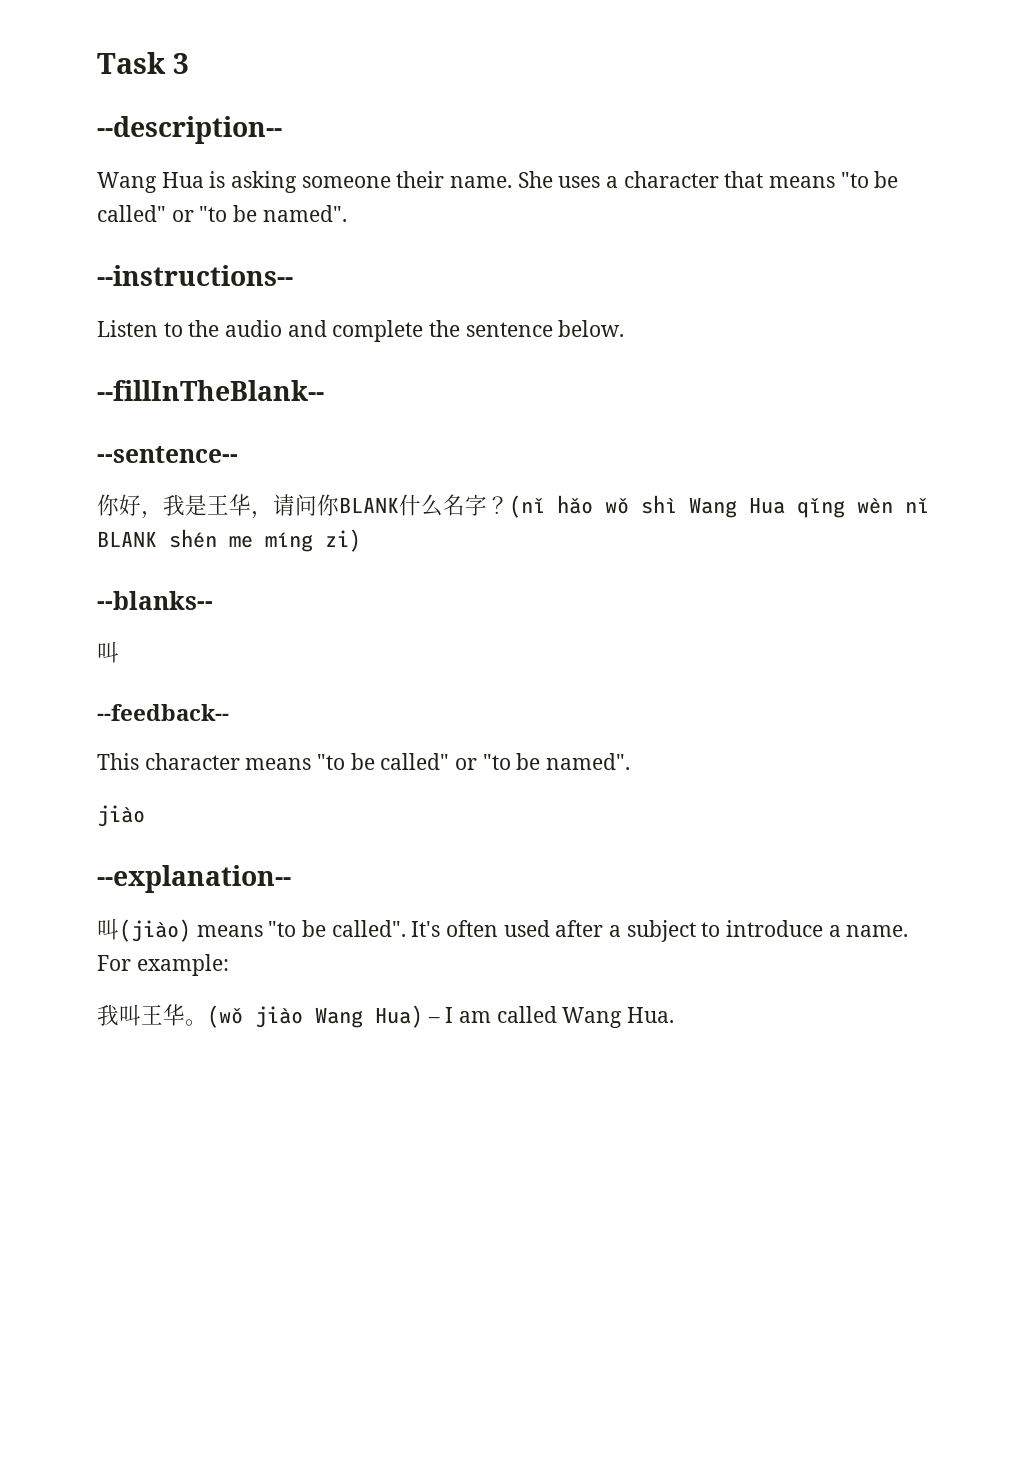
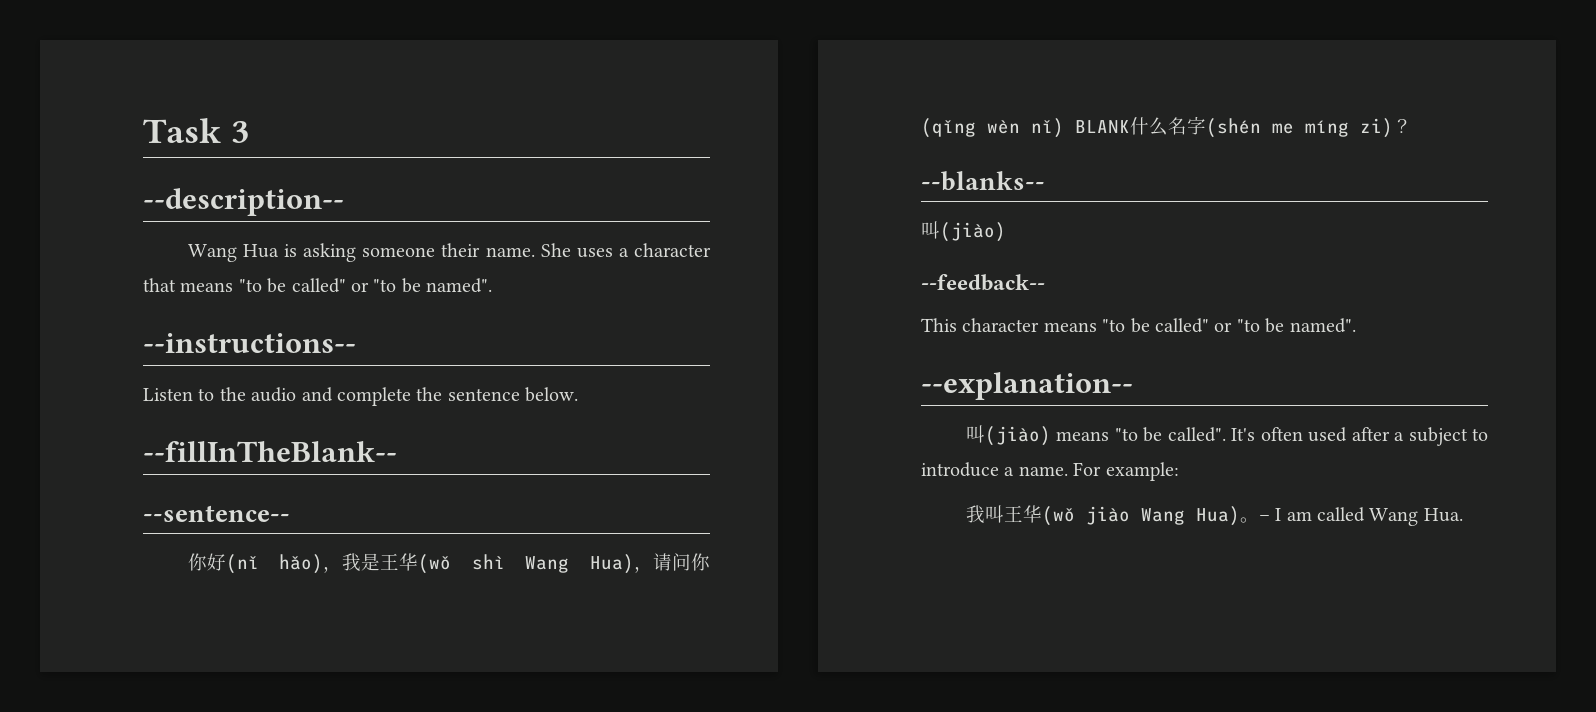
- 你好，我是王华，请问你BLANK什么名字？(nǐ hǎo wǒ shì Wang Hua qǐng wèn nǐ BLANK shén me míng zi)
+ 你好(nǐ hǎo)，我是王华(wǒ shì Wang Hua)，请问你(qǐng wèn nǐ) BLANK什么名字(shén me míng zi)？
  --blanks--
- 叫
+ 叫(jiào)
  This character means "to be called" or "to be named".
- jiào
- 我叫王华。(wǒ jiào Wang Hua) – I am called Wang Hua.
+ 我叫王华(wǒ jiào Wang Hua)。– I am called Wang Hua.

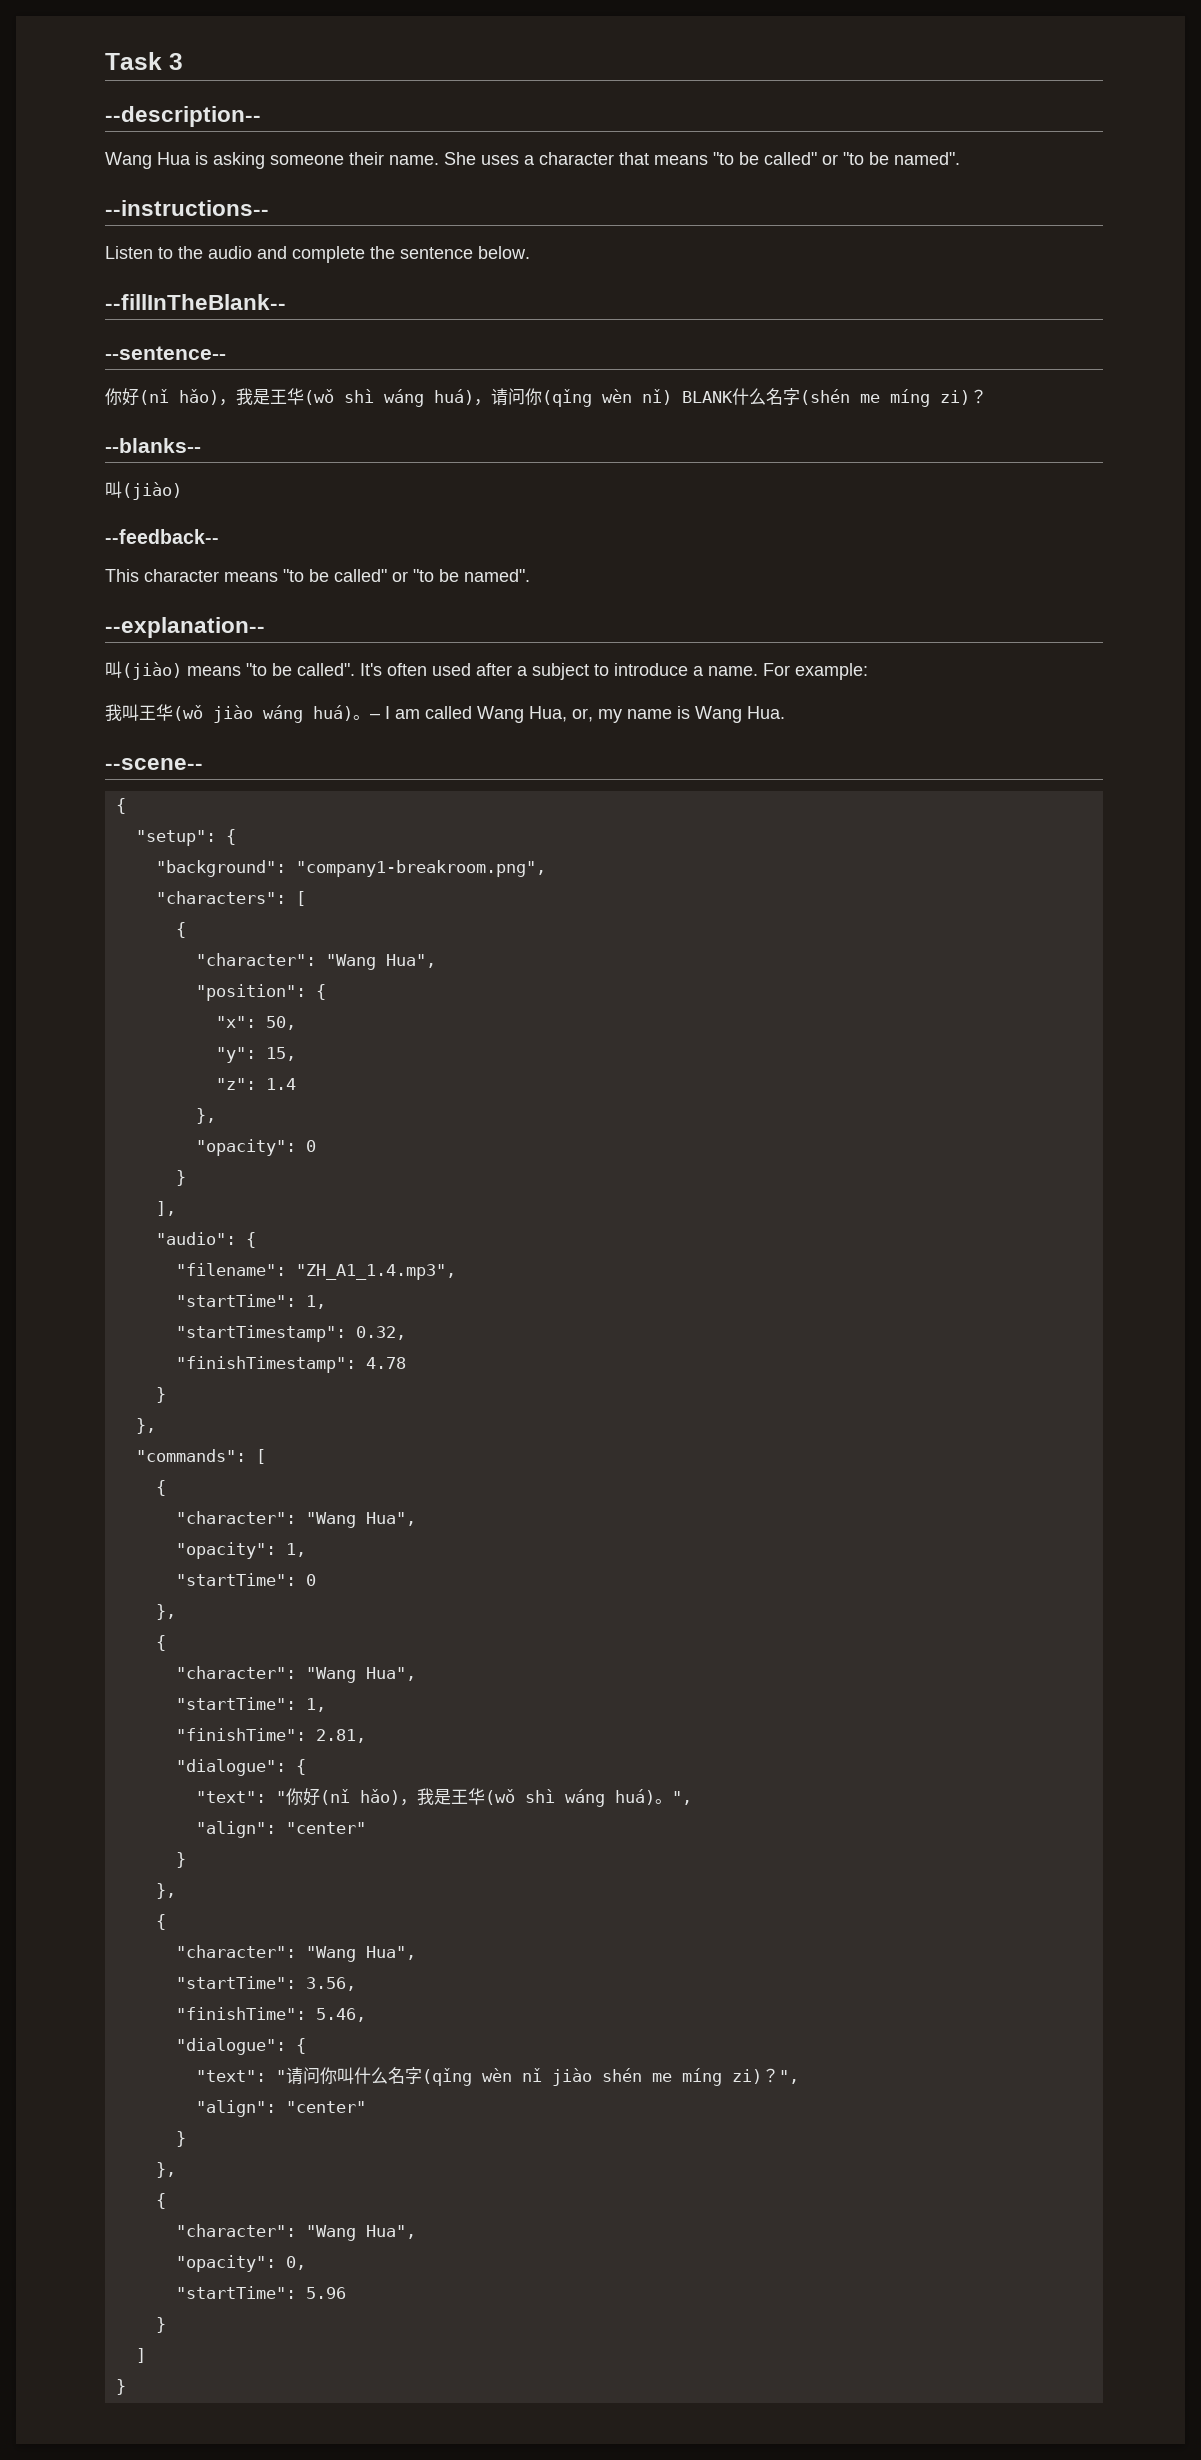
- 你好(nǐ hǎo)，我是王华(wǒ shì Wang Hua)，请问你(qǐng wèn nǐ) BLANK什么名字(shén me míng zi)？
+ 你好(nǐ hǎo)，我是王华(wǒ shì wáng huá)，请问你(qǐng wèn nǐ) BLANK什么名字(shén me míng zi)？
- 我叫王华(wǒ jiào Wang Hua)。
+ 我叫王华(wǒ jiào wáng huá)。
- – I am called Wang Hua.
+ – I am called Wang Hua, or, my name is Wang Hua.
+ --scene--
+ {
+ "setup": {
+ "background": "company1-breakroom.png",
+ "characters": [
+ {
+ "character": "Wang Hua",
+ "position": {
+ "x": 50,
+ "y": 15,
+ "z": 1.4
+ },
+ "opacity": 0
+ }
+ ],
+ "audio": {
+ "filename": "ZH_A1_1.4.mp3",
+ "startTime": 1,
+ "startTimestamp": 0.32,
+ "finishTimestamp": 4.78
+ }
+ },
+ "commands": [
+ {
+ "character": "Wang Hua",
+ "opacity": 1,
+ "startTime": 0
+ },
+ {
+ "character": "Wang Hua",
+ "startTime": 1,
+ "finishTime": 2.81,
+ "dialogue": {
+ "text": "你好(nǐ hǎo)，我是王华(wǒ shì wáng huá)。",
+ "align": "center"
+ }
+ },
+ {
+ "character": "Wang Hua",
+ "startTime": 3.56,
+ "finishTime": 5.46,
+ "dialogue": {
+ "text": "请问你叫什么名字(qǐng wèn nǐ jiào shén me míng zi)？",
+ "align": "center"
+ }
+ },
+ {
+ "character": "Wang Hua",
+ "opacity": 0,
+ "startTime": 5.96
+ }
+ ]
+ }

